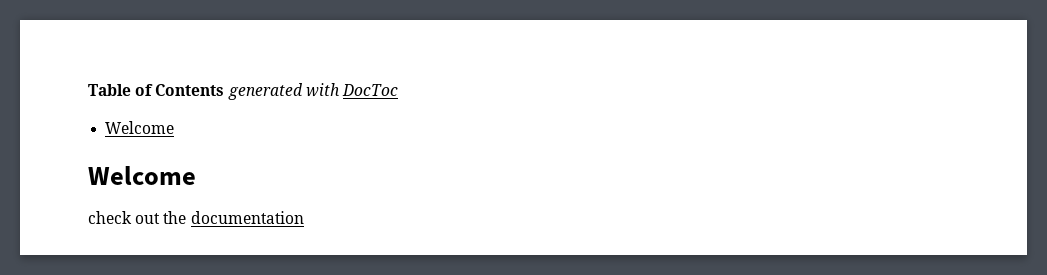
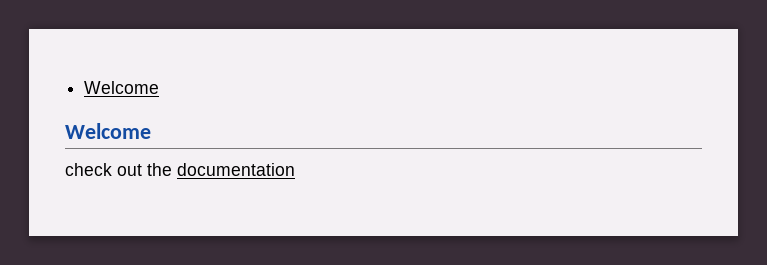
- Table of Contents generated with DocToc

